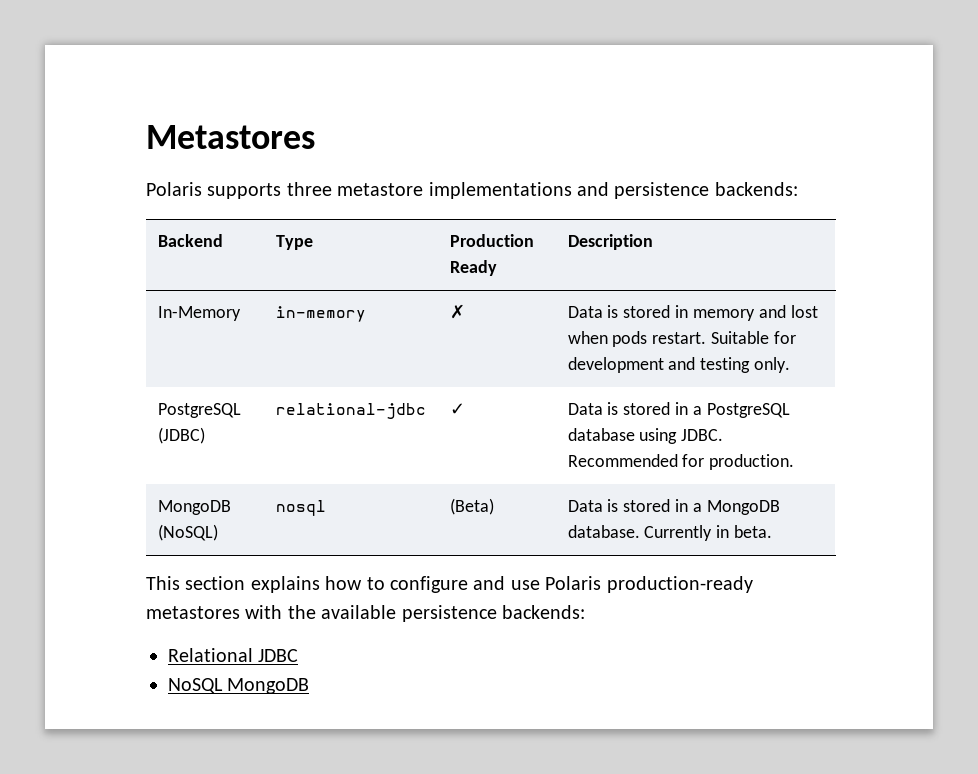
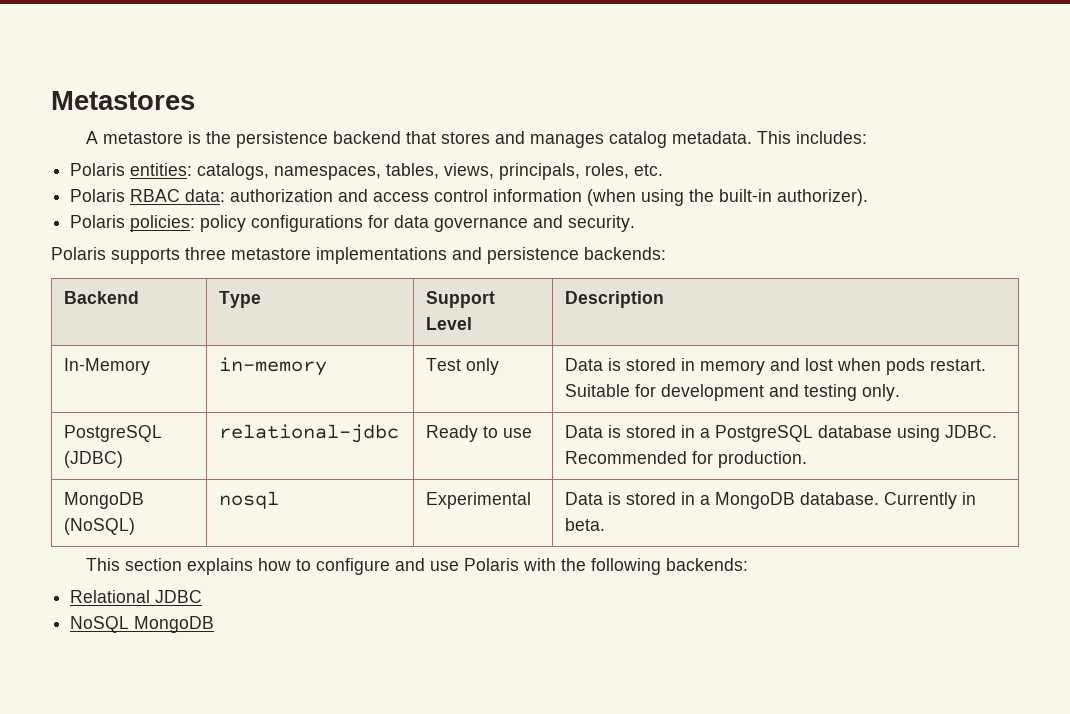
+ A metastore is the persistence backend that stores and manages catalog metadata. This includes:
+ Polaris entities: catalogs, namespaces, tables, views, principals, roles, etc.
+ Polaris RBAC data: authorization and access control information (when using the built-in authorizer).
+ Polaris policies: policy configurations for data governance and security.
- Backend | Type | Production Ready | Description
+ Backend | Type | Support Level | Description
- In-Memory | in-memory | ✗ | Data is stored in memory and lost when pods restart. Suitable for development and testing only.
+ In-Memory | in-memory | Test only | Data is stored in memory and lost when pods restart. Suitable for development and testing only.
- PostgreSQL (JDBC) | relational-jdbc | ✓ | Data is stored in a PostgreSQL database using JDBC. Recommended for production.
+ PostgreSQL (JDBC) | relational-jdbc | Ready to use | Data is stored in a PostgreSQL database using JDBC. Recommended for production.
- MongoDB (NoSQL) | nosql | (Beta) | Data is stored in a MongoDB database. Currently in beta.
+ MongoDB (NoSQL) | nosql | Experimental | Data is stored in a MongoDB database. Currently in beta.
- This section explains how to configure and use Polaris production-ready metastores with the available persistence backends:
+ This section explains how to configure and use Polaris with the following backends:

